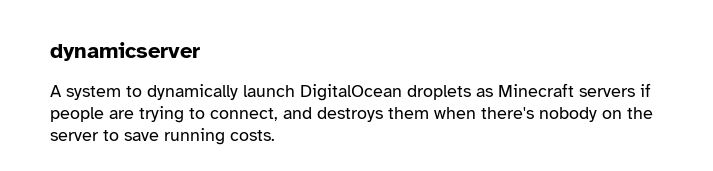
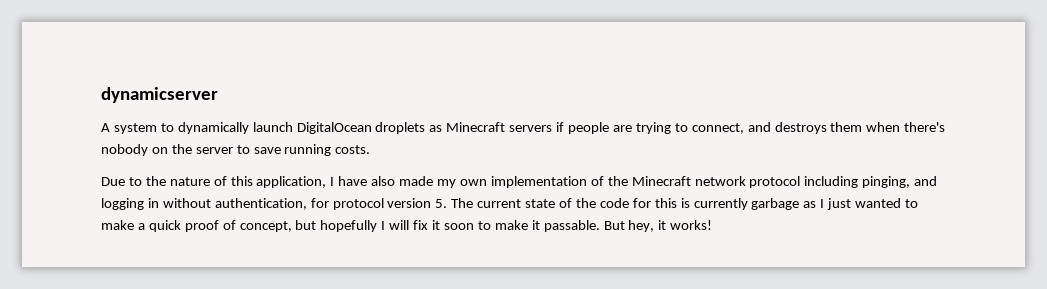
+ Due to the nature of this application, I have also made my own implementation of the Minecraft network protocol including pinging, and logging in without authentication, for protocol version 5. The current state of the code for this is currently garbage as I just wanted to make a quick proof of concept, but hopefully I will fix it soon to make it passable. But hey, it works!

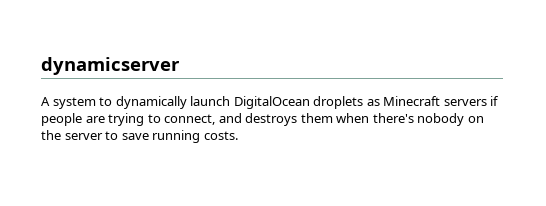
- Due to the nature of this application, I have also made my own implementation of the Minecraft network protocol including pinging, and logging in without authentication, for protocol version 5. The current state of the code for this is currently garbage as I just wanted to make a quick proof of concept, but hopefully I will fix it soon to make it passable. But hey, it works!

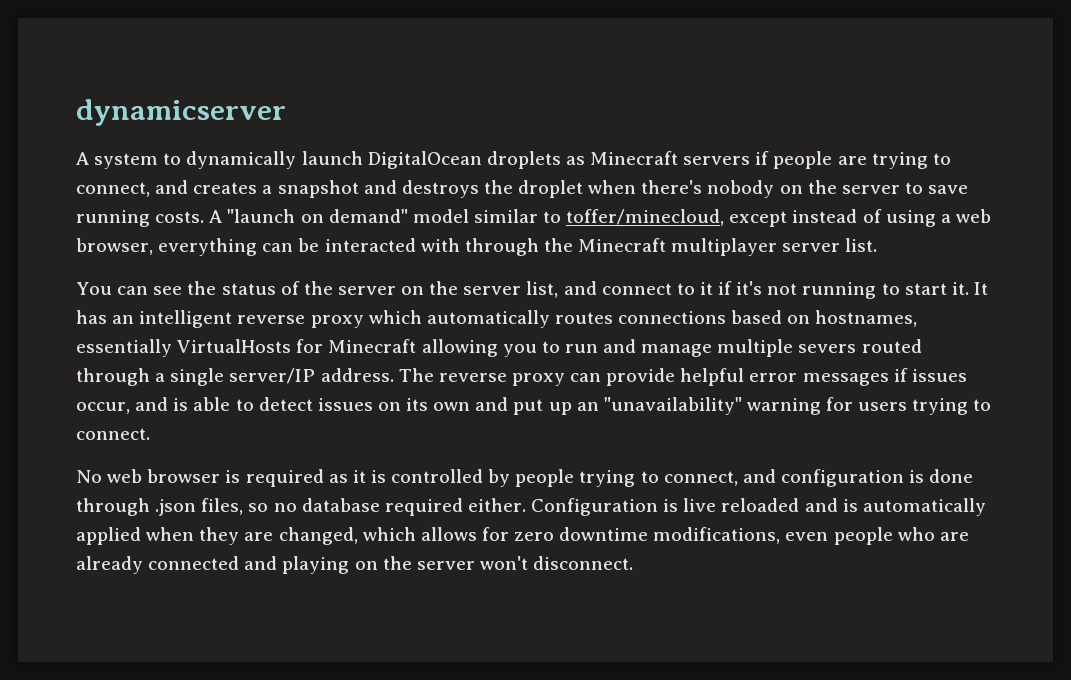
- A system to dynamically launch DigitalOcean droplets as Minecraft servers if people are trying to connect, and destroys them when there's nobody on the server to save running costs.
+ A system to dynamically launch DigitalOcean droplets as Minecraft servers if people are trying to connect, and creates a snapshot and destroys the droplet when there's nobody on the server to save running costs.
+ A "launch on demand" model similar to toffer/minecloud, except instead of using a web browser, everything can be interacted with through the Minecraft multiplayer server list.
+ You can see the status of the server on the server list, and connect to it if it's not running to start it. It has an intelligent reverse proxy which automatically routes connections based on hostnames, essentially VirtualHosts for Minecraft allowing you to run and manage multiple severs routed through a single server/IP address. The reverse proxy can provide helpful error messages if issues occur, and is able to detect issues on its own and put up an "unavailability" warning for users trying to connect.
+ No web browser is required as it is controlled by people trying to connect, and configuration is done through .json files, so no database required either. Configuration is live reloaded and is automatically applied when they are changed, which allows for zero downtime modifications, even people who are already connected and playing on the server won't disconnect.

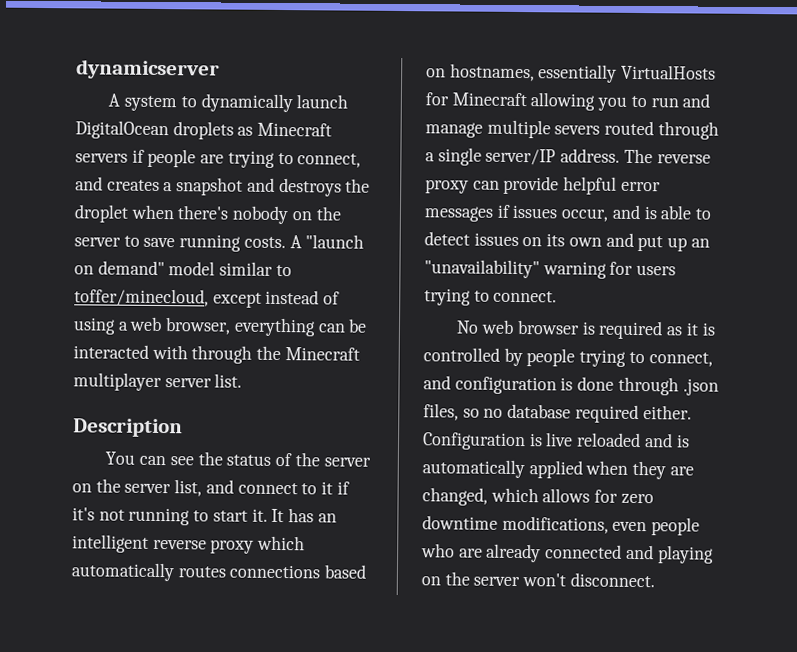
+ Description

